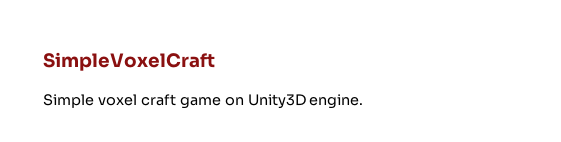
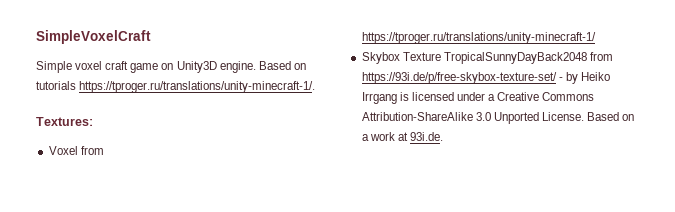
+ Based on tutorials https://tproger.ru/translations/unity-minecraft-1/.
+ Textures:
+ Voxel from https://tproger.ru/translations/unity-minecraft-1/
+ Skybox Texture TropicalSunnyDayBack2048 from https://93i.de/p/free-skybox-texture-set/ - by Heiko Irrgang is licensed under a Creative Commons Attribution-ShareAlike 3.0 Unported License. Based on a work at 93i.de.

